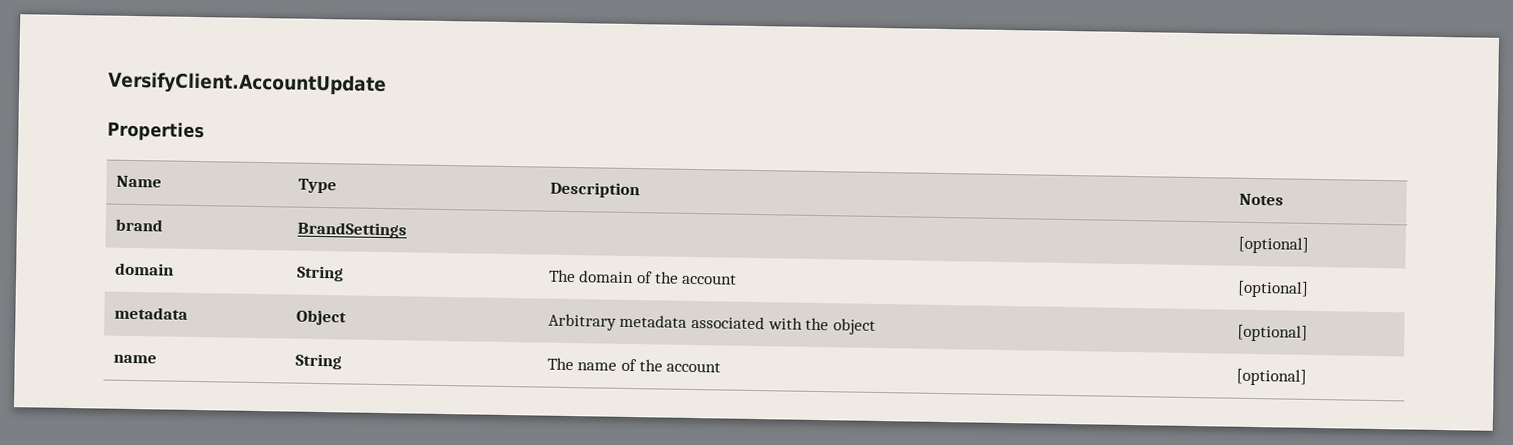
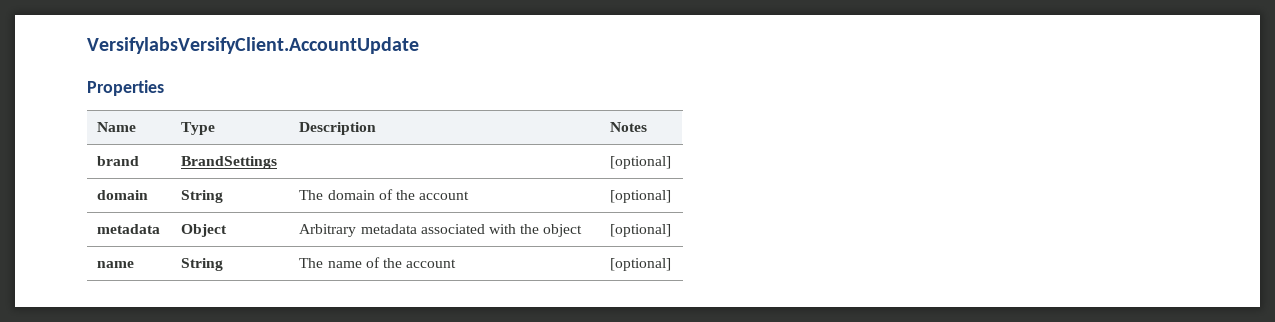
- VersifyClient.AccountUpdate
+ VersifylabsVersifyClient.AccountUpdate

